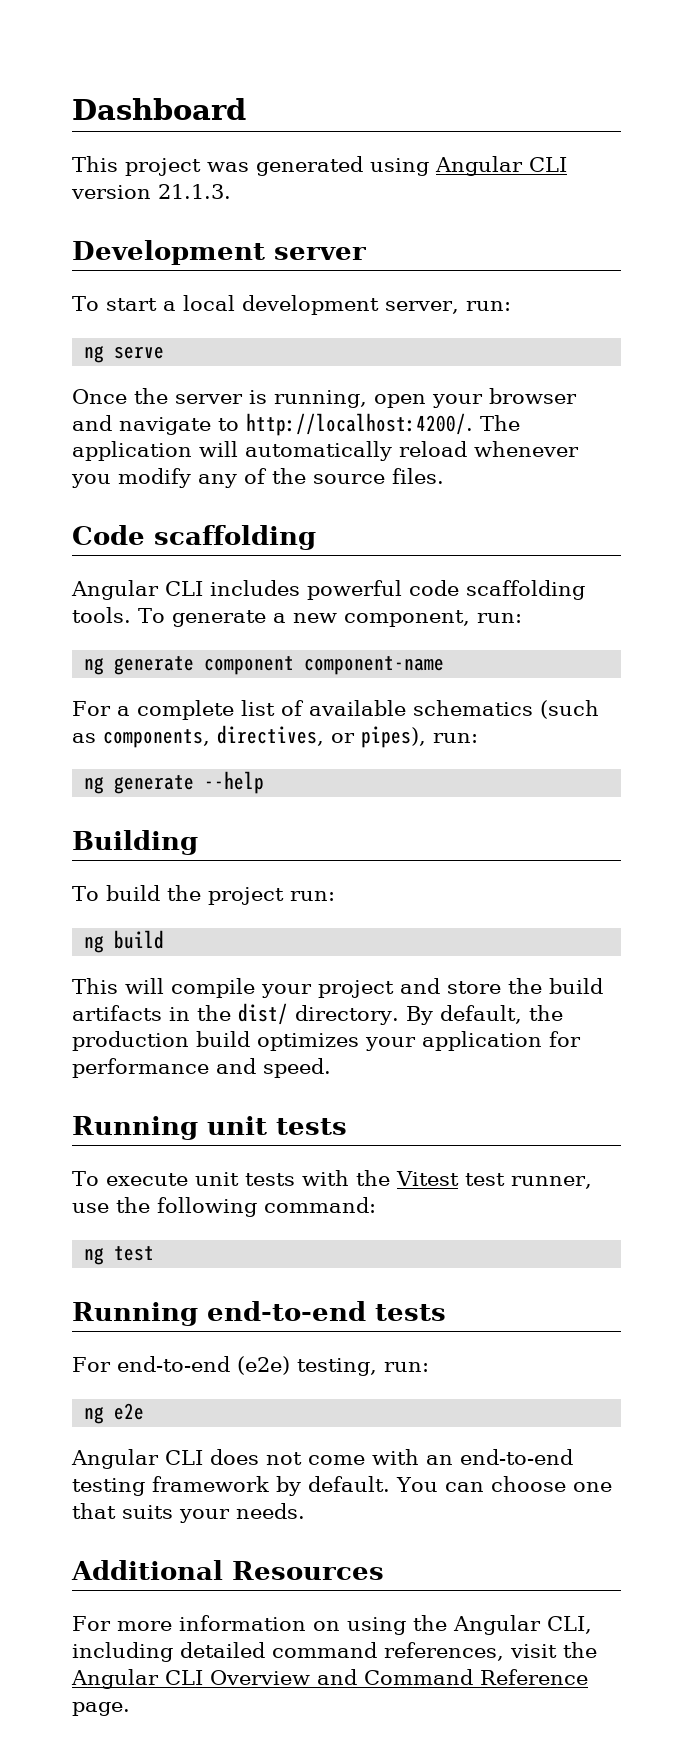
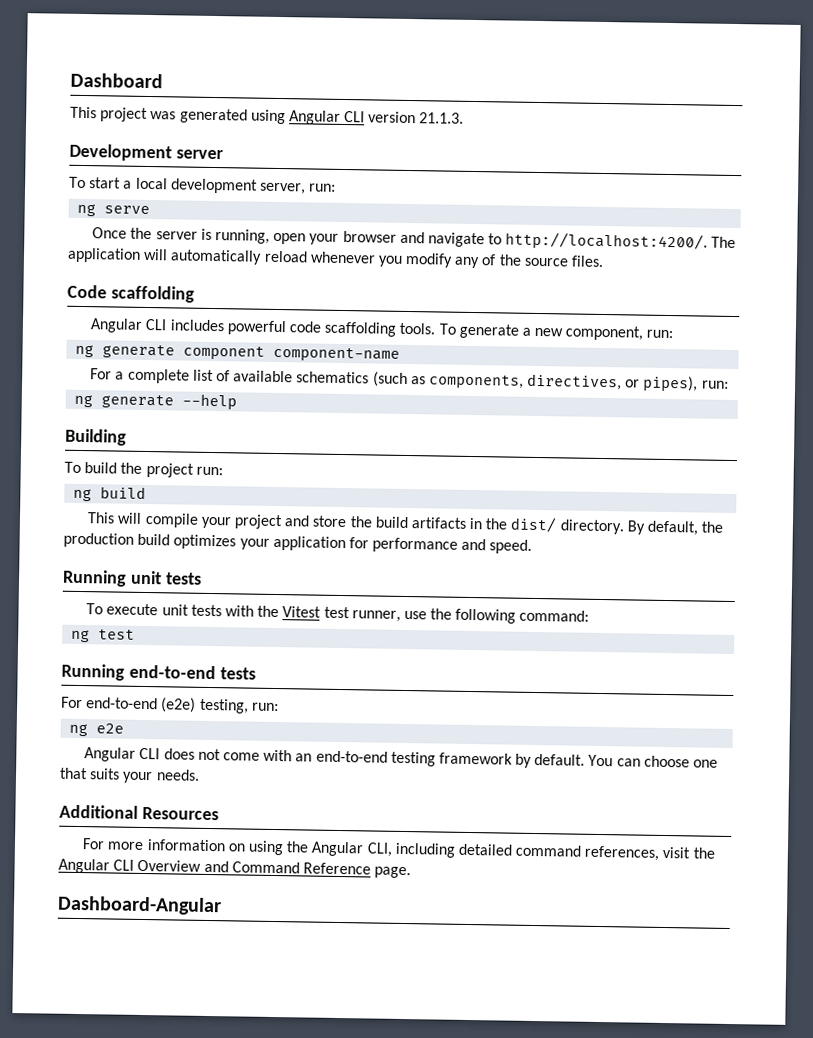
+ Dashboard-Angular

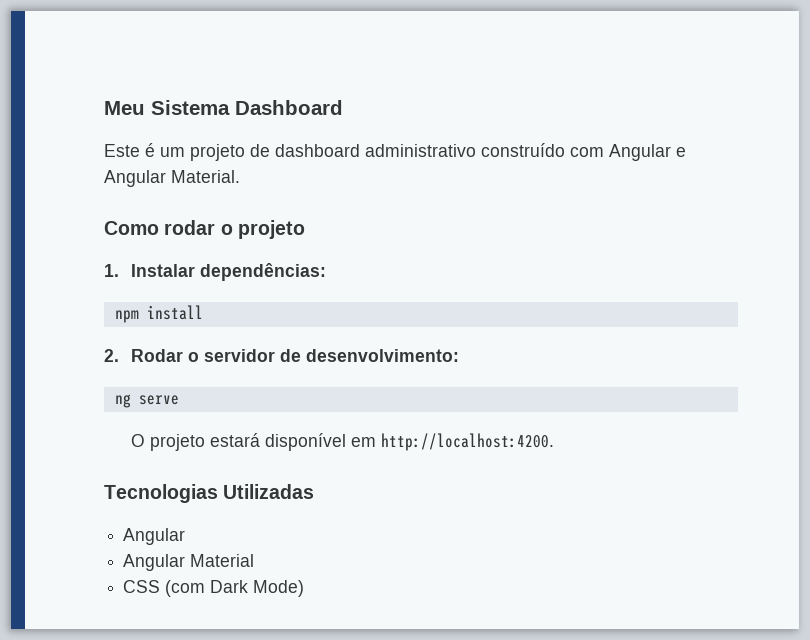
- Dashboard
+ Meu Sistema Dashboard
- This project was generated using Angular CLI version 21.1.3.
- Development server
- To start a local development server, run:
+ Este é um projeto de dashboard administrativo construído com Angular e Angular Material.
+ Como rodar o projeto
+ 1. Instalar dependências:
+ npm install
+ 2. Rodar o servidor de desenvolvimento:
  ng serve
- Once the server is running, open your browser and navigate to http://localhost:4200/. The application will automatically reload whenever you modify any of the source files.
- Code scaffolding
- Angular CLI includes powerful code scaffolding tools. To generate a new component, run:
- ng generate component component-name
- For a complete list of available schematics (such as components, directives, or pipes), run:
- ng generate --help
- Building
- To build the project run:
- ng build
- This will compile your project and store the build artifacts in the dist/ directory. By default, the production build optimizes your application for performance and speed.
- Running unit tests
- To execute unit tests with the Vitest test runner, use the following command:
- ng test
- Running end-to-end tests
- For end-to-end (e2e) testing, run:
- ng e2e
- Angular CLI does not come with an end-to-end testing framework by default. You can choose one that suits your needs.
- Additional Resources
- For more information on using the Angular CLI, including detailed command references, visit the Angular CLI Overview and Command Reference page.
- Dashboard-Angular
+ O projeto estará disponível em http://localhost:4200.
+ Tecnologias Utilizadas
+ Angular
+ Angular Material
+ CSS (com Dark Mode)

